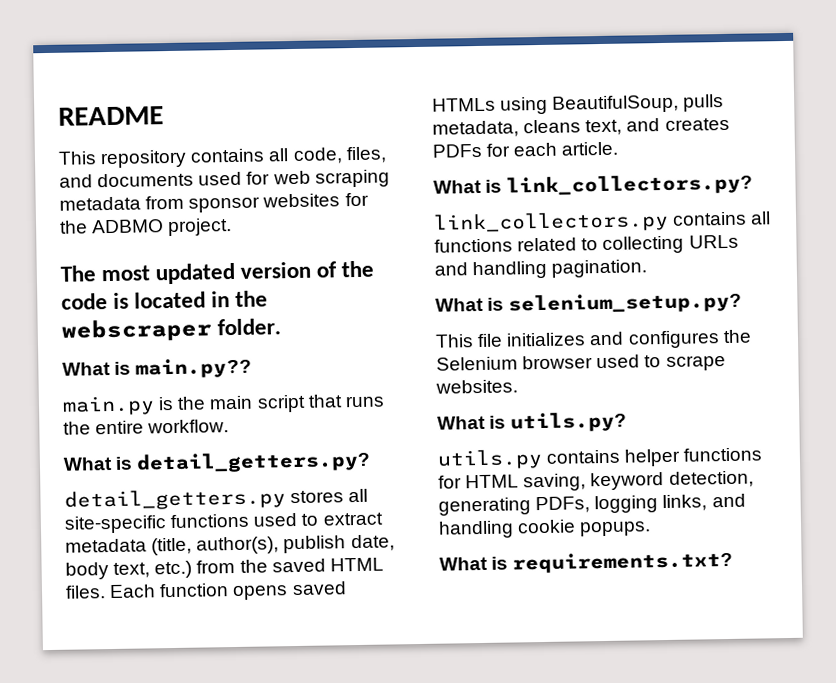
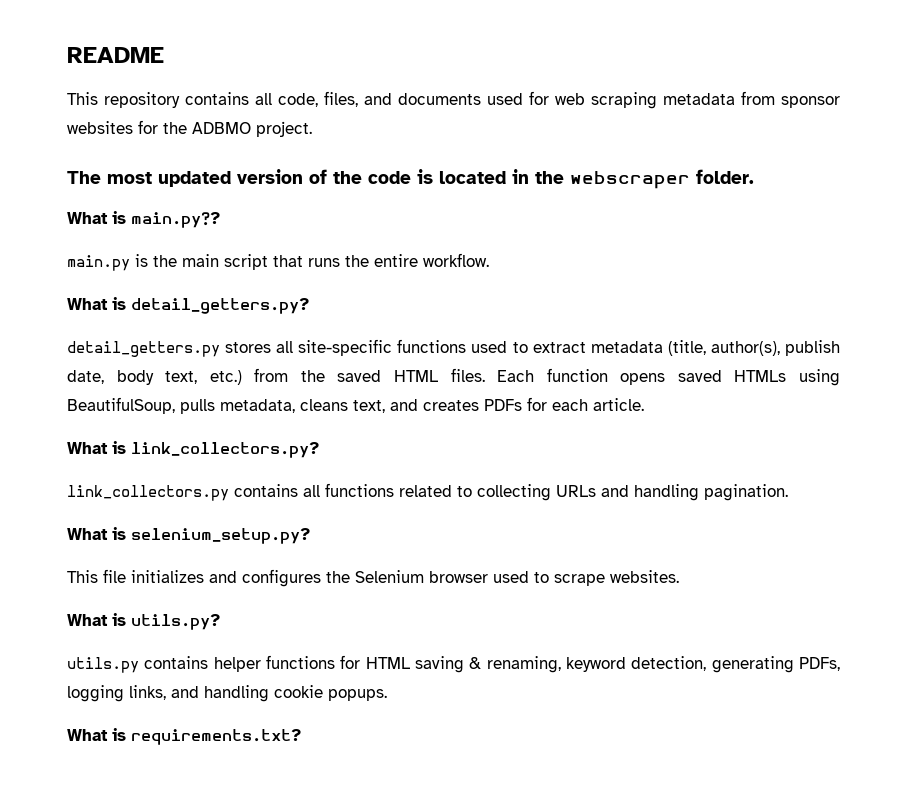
- utils.py contains helper functions for HTML saving, keyword detection, generating PDFs, logging links, and handling cookie popups.
+ utils.py contains helper functions for HTML saving & renaming, keyword detection, generating PDFs, logging links, and handling cookie popups.

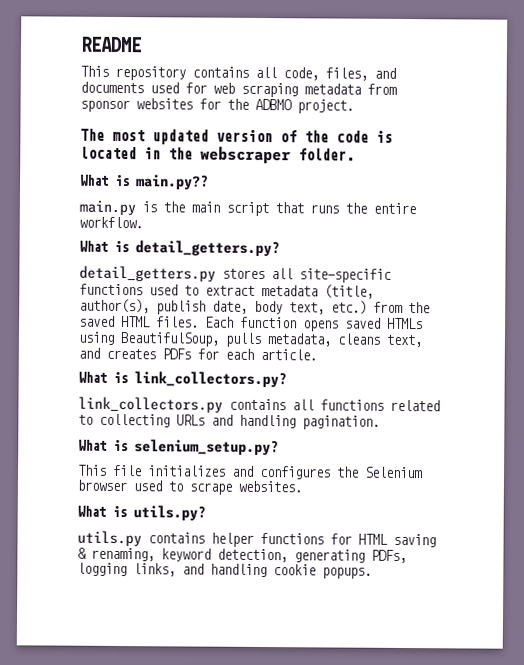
- What is requirements.txt?

